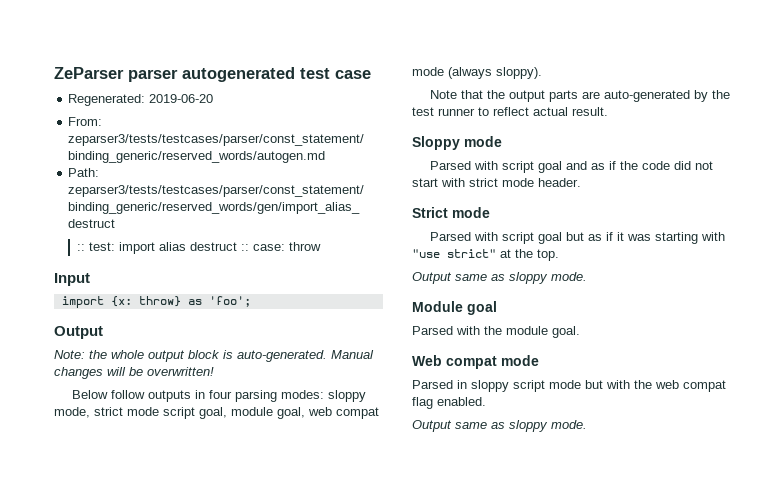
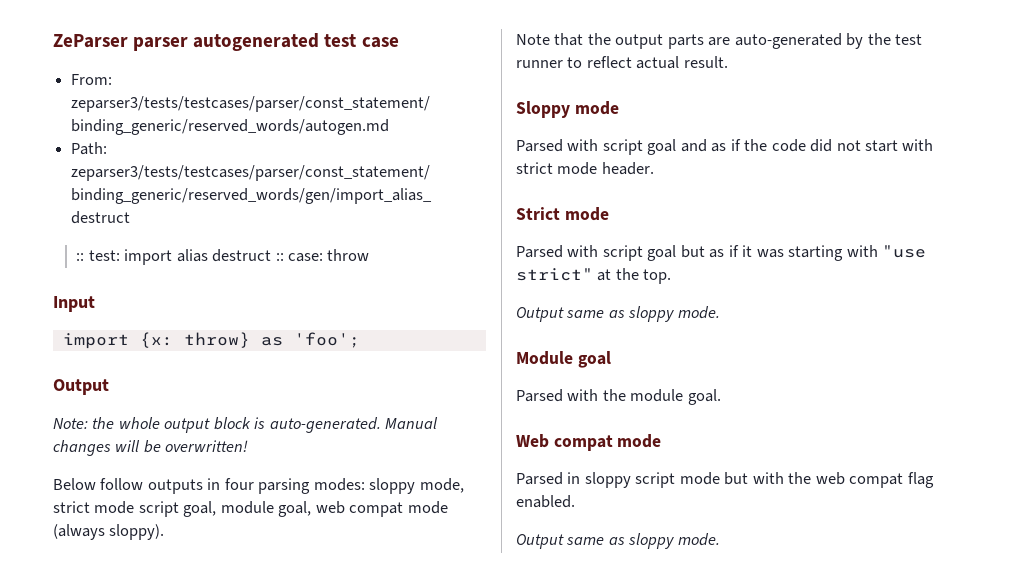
- Regenerated: 2019-06-20

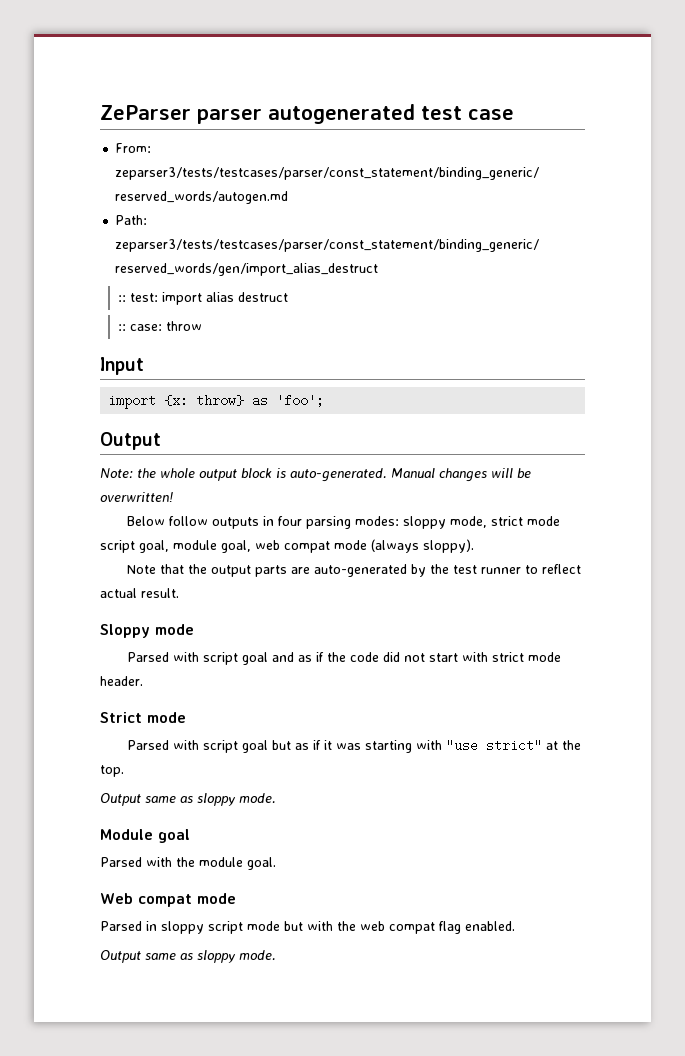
- :: test: import alias destruct :: case: throw
+ :: test: import alias destruct
+ :: case: throw

